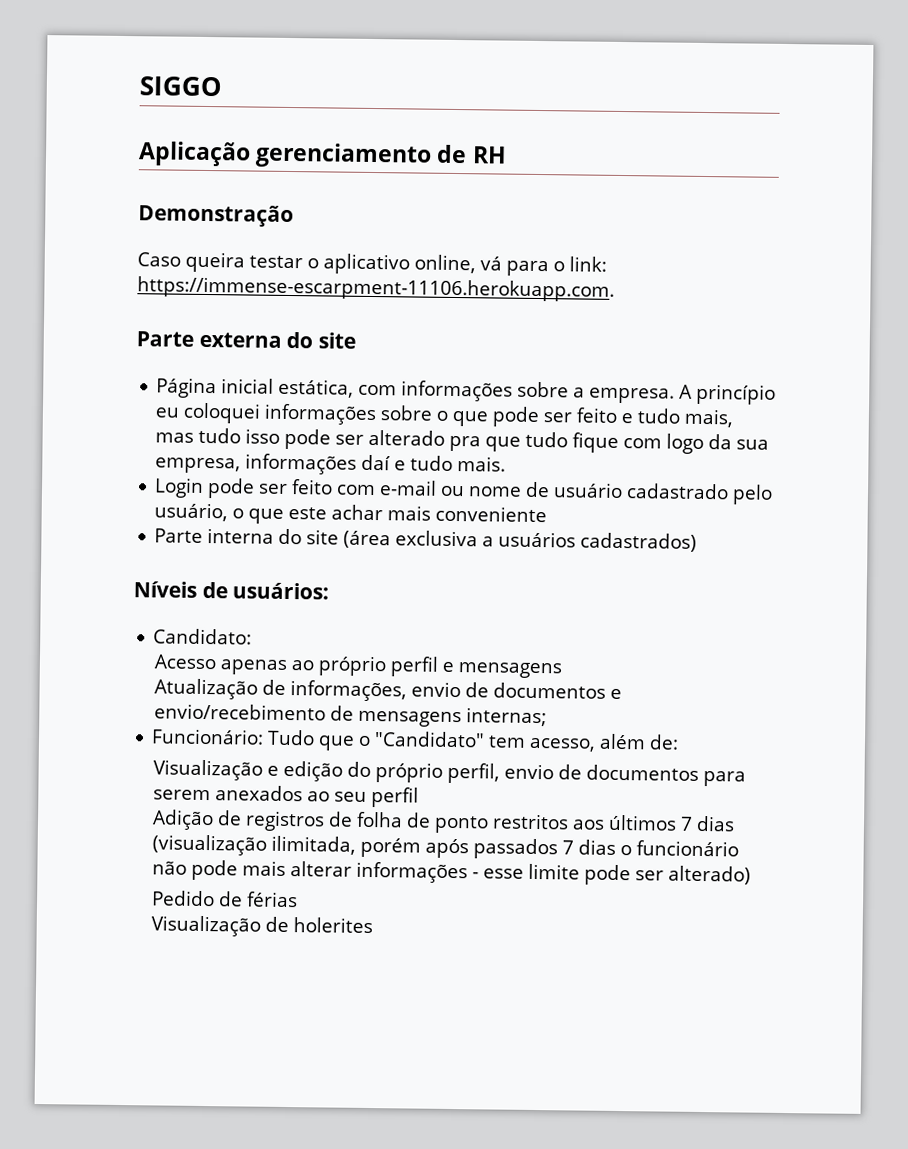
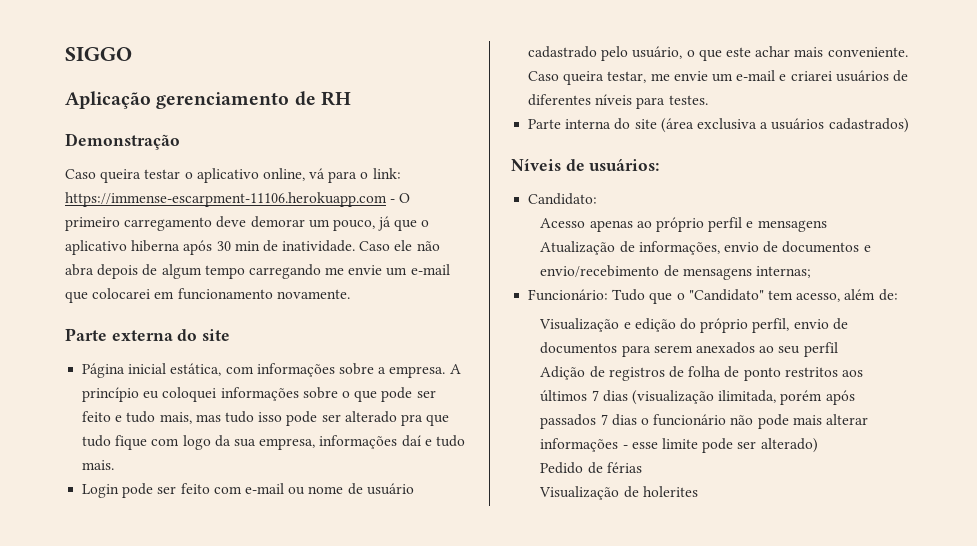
- Caso queira testar o aplicativo online, vá para o link: https://immense-escarpment-11106.herokuapp.com.
+ Caso queira testar o aplicativo online, vá para o link: https://immense-escarpment-11106.herokuapp.com - O primeiro carregamento deve demorar um pouco, já que o aplicativo hiberna após 30 min de inatividade. Caso ele não abra depois de algum tempo carregando me envie um e-mail que colocarei em funcionamento novamente.
- Login pode ser feito com e-mail ou nome de usuário cadastrado pelo usuário, o que este achar mais conveniente
+ Login pode ser feito com e-mail ou nome de usuário cadastrado pelo usuário, o que este achar mais conveniente. Caso queira testar, me envie um e-mail e criarei usuários de diferentes níveis para testes.

